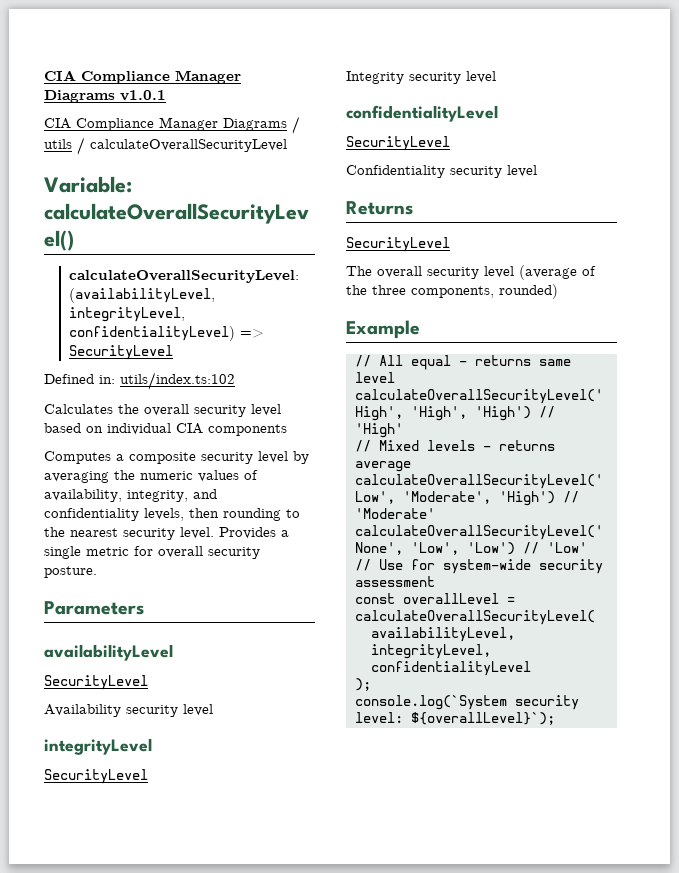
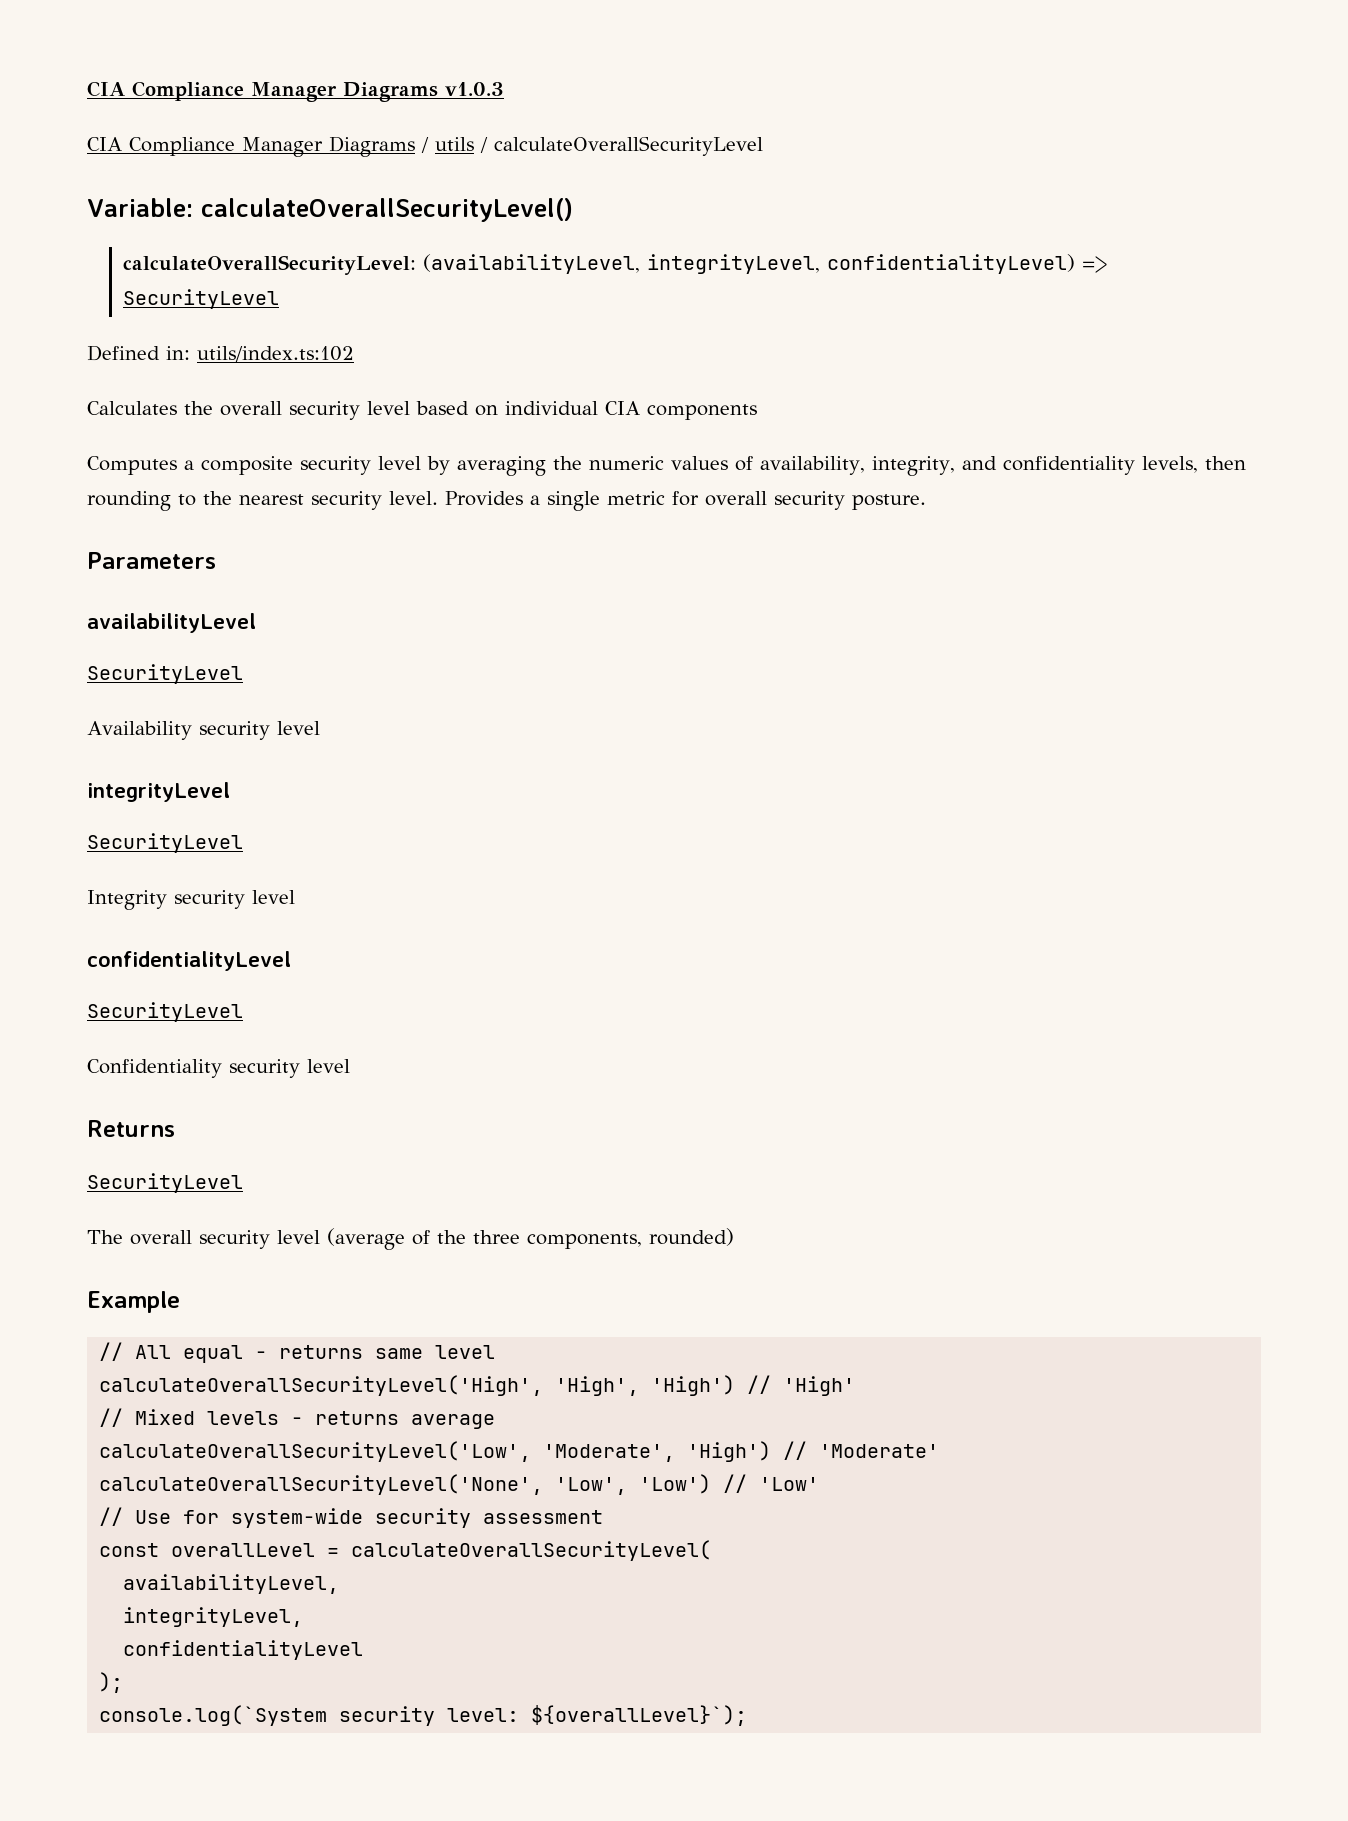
- CIA Compliance Manager Diagrams v1.0.1
+ CIA Compliance Manager Diagrams v1.0.3

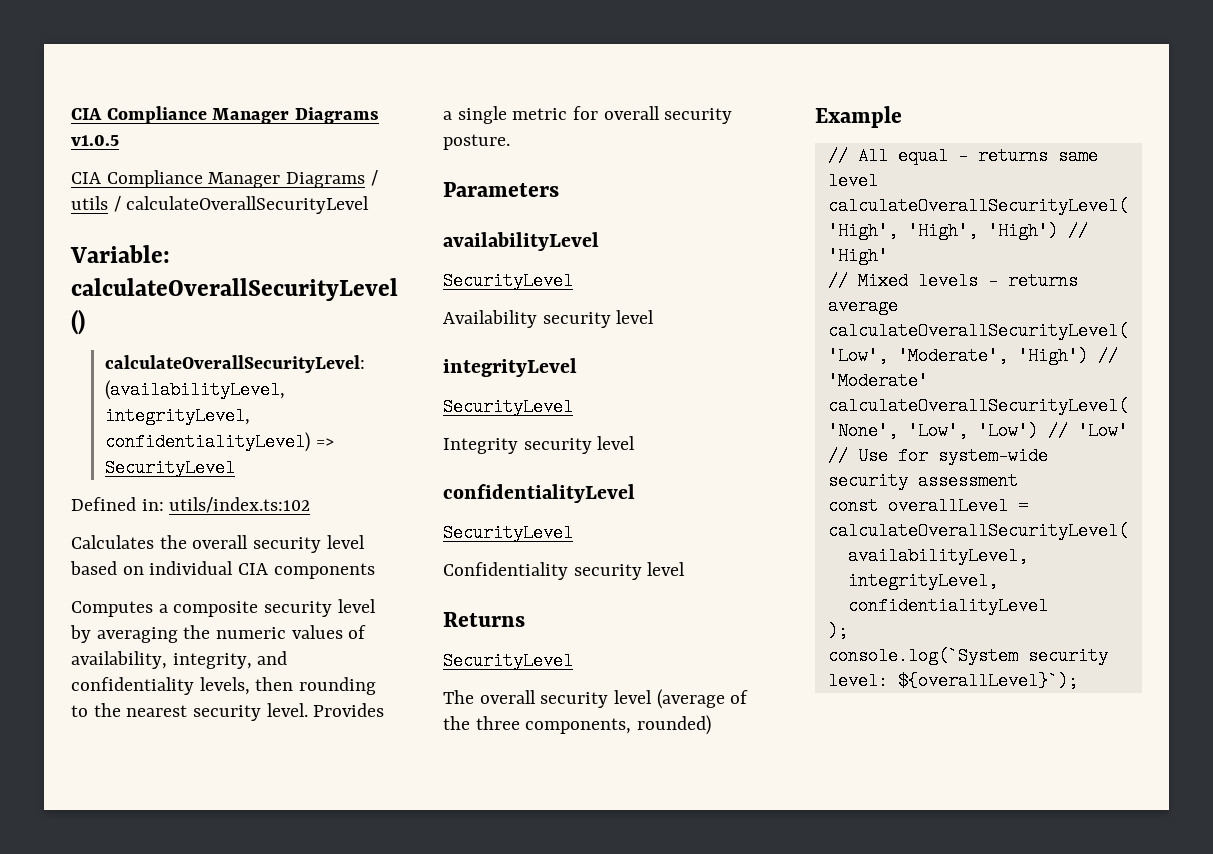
- CIA Compliance Manager Diagrams v1.0.3
+ CIA Compliance Manager Diagrams v1.0.5

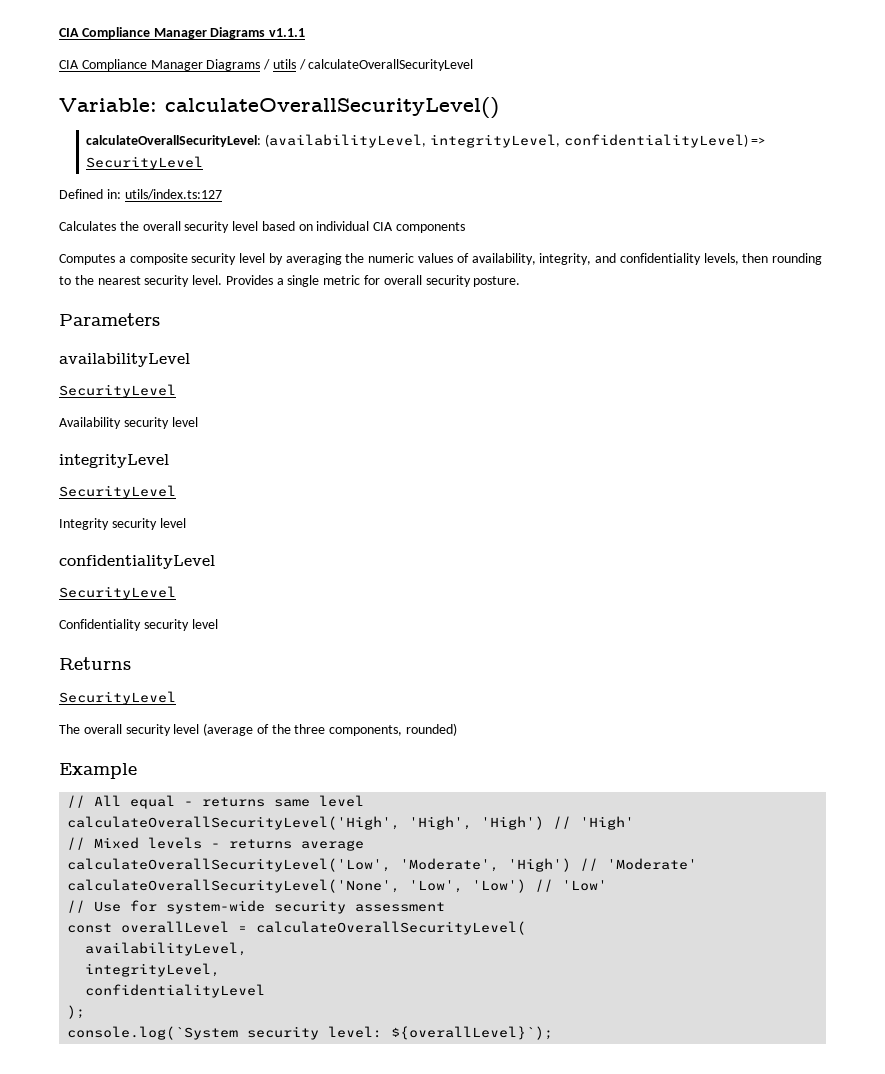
- CIA Compliance Manager Diagrams v1.0.5
+ CIA Compliance Manager Diagrams v1.1.1
- Defined in: utils/index.ts:102
+ Defined in: utils/index.ts:127

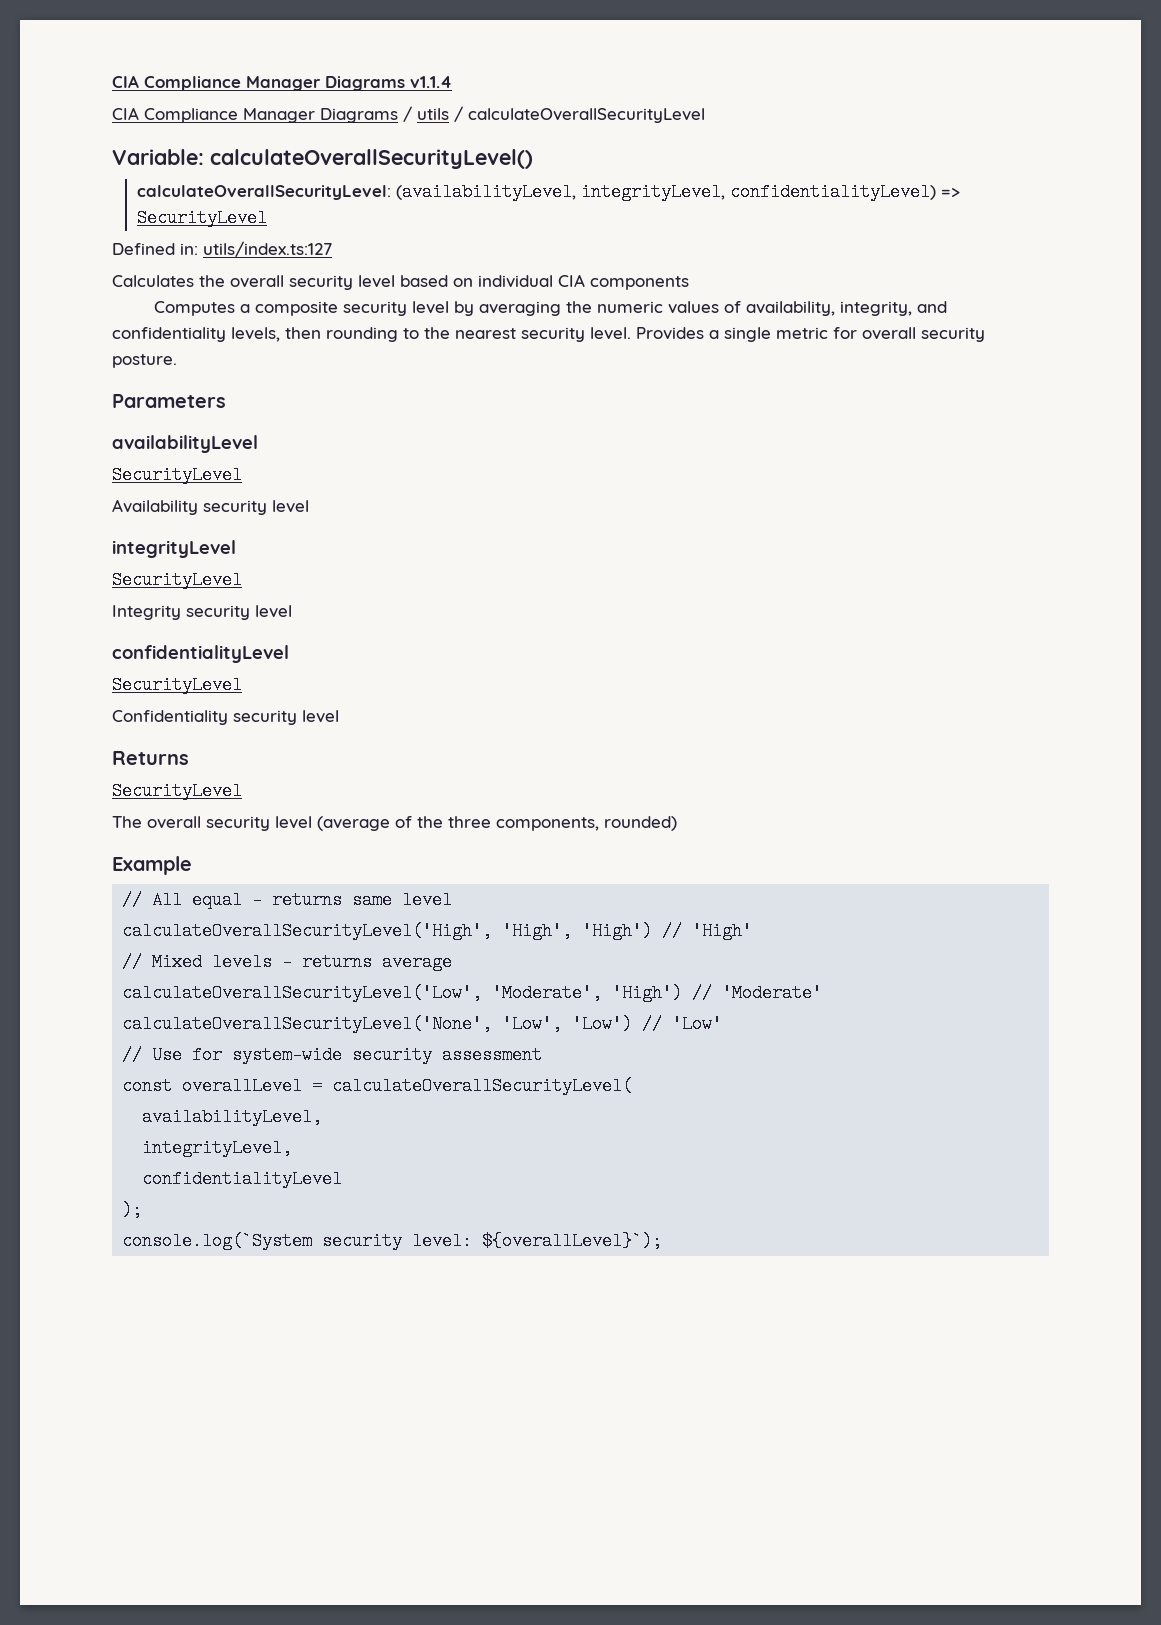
- CIA Compliance Manager Diagrams v1.1.1
+ CIA Compliance Manager Diagrams v1.1.4

